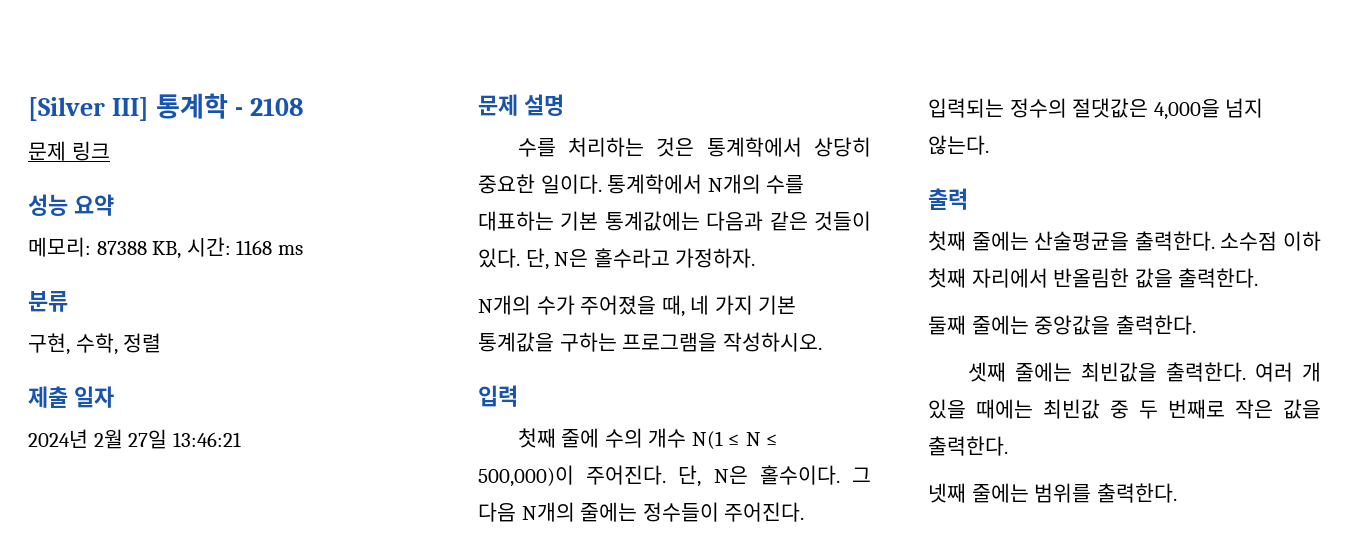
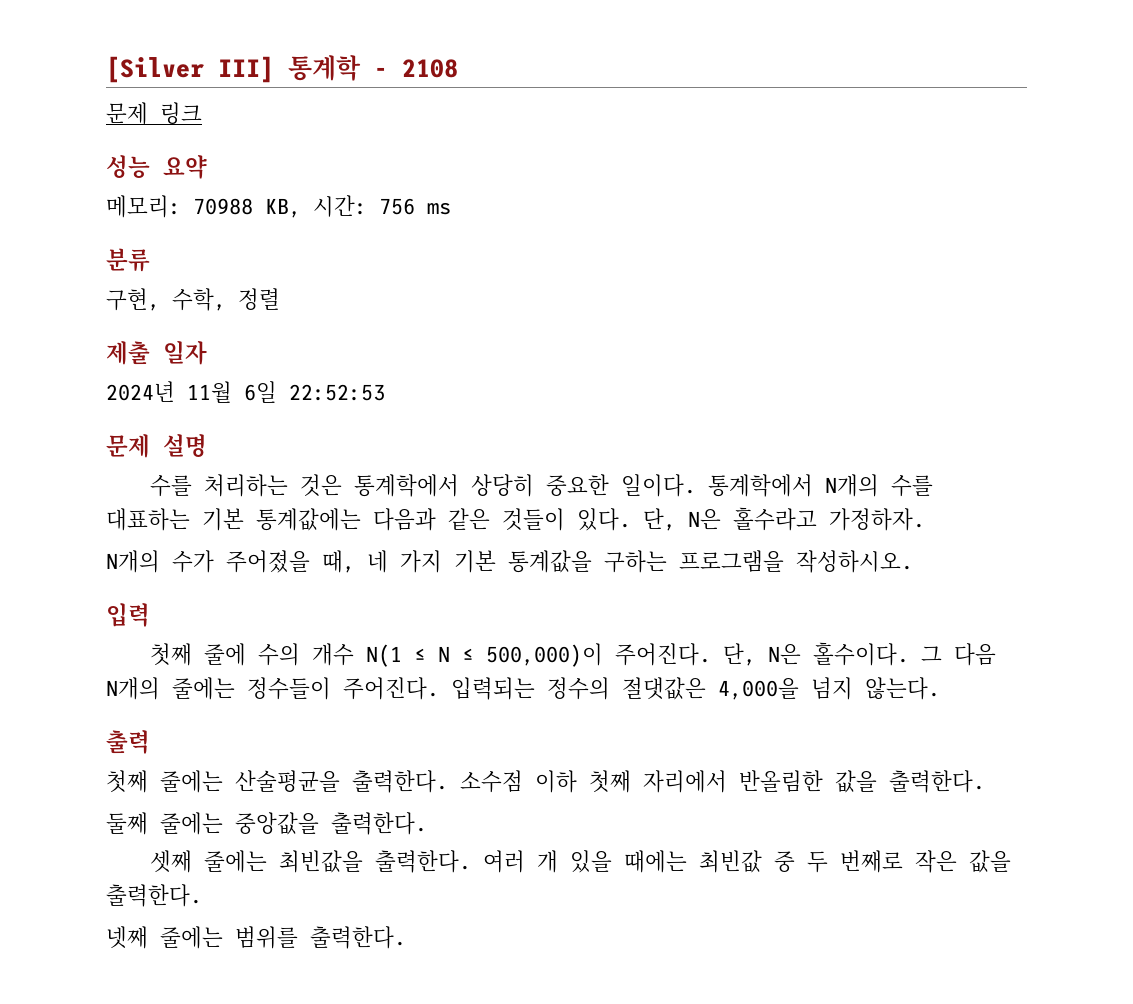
- 메모리: 87388 KB, 시간: 1168 ms
+ 메모리: 70988 KB, 시간: 756 ms
- 2024년 2월 27일 13:46:21
+ 2024년 11월 6일 22:52:53

